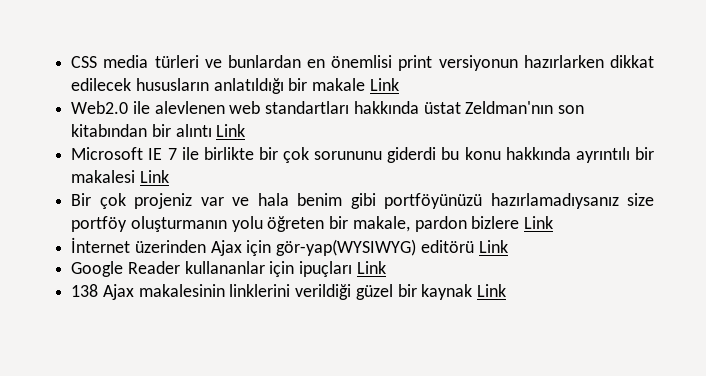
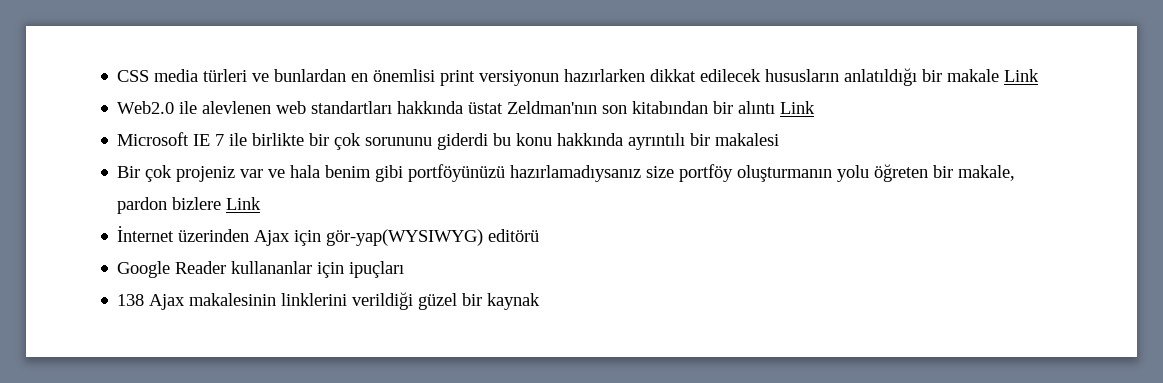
- Microsoft IE 7 ile birlikte bir çok sorununu giderdi bu konu hakkında ayrıntılı bir makalesi Link
+ Microsoft IE 7 ile birlikte bir çok sorununu giderdi bu konu hakkında ayrıntılı bir makalesi
- İnternet üzerinden Ajax için gör-yap(WYSIWYG) editörü Link
+ İnternet üzerinden Ajax için gör-yap(WYSIWYG) editörü
- Google Reader kullananlar için ipuçları Link
+ Google Reader kullananlar için ipuçları
- 138 Ajax makalesinin linklerini verildiği güzel bir kaynak Link
+ 138 Ajax makalesinin linklerini verildiği güzel bir kaynak

